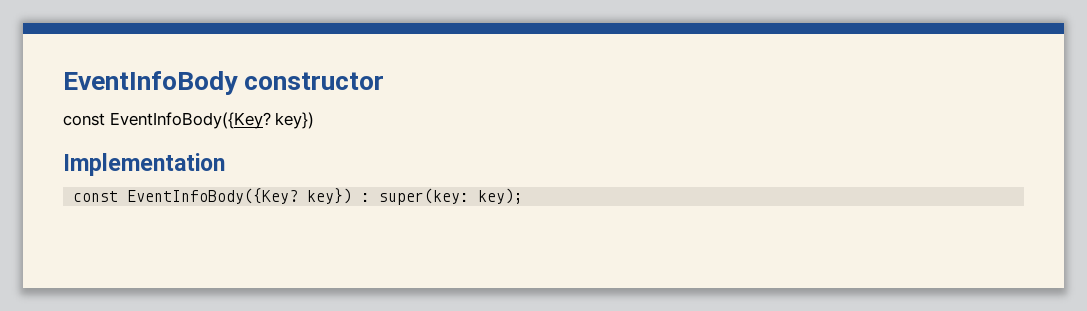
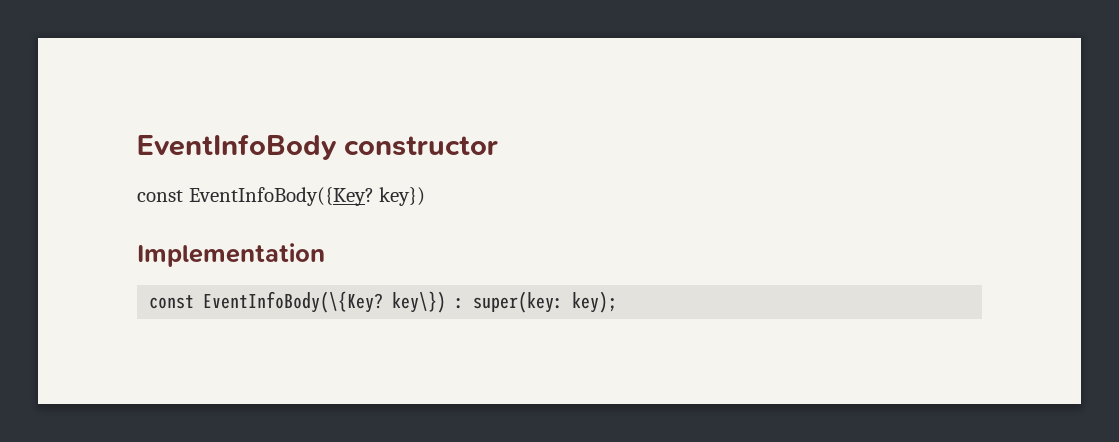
- const EventInfoBody({Key? key}) : super(key: key);
+ const EventInfoBody(\{Key? key\}) : super(key: key);

